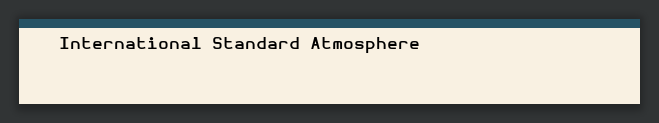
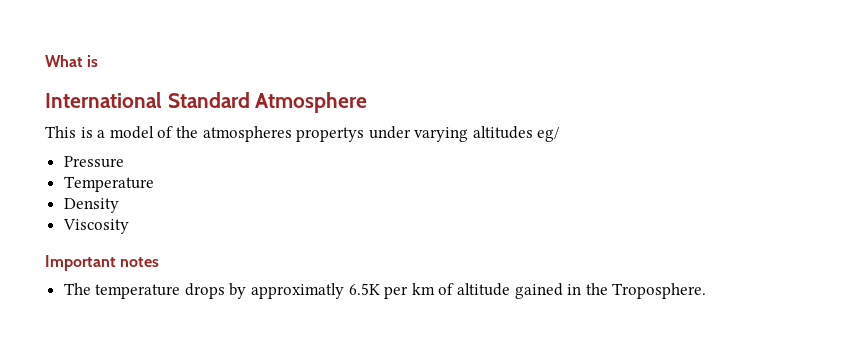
+ What is
+ This is a model of the atmospheres propertys under varying altitudes eg/
+ Pressure
+ Temperature
+ Density
+ Viscosity
+ Important notes
+ The temperature drops by approximatly 6.5K per km of altitude gained in the Troposphere.

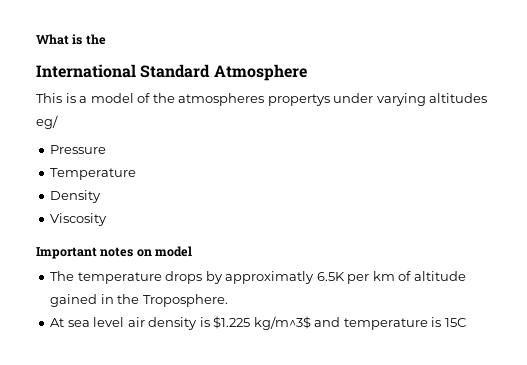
- What is
+ What is the
- Important notes
+ Important notes on model
+ At sea level air density is $1.225 kg/m^3$ and temperature is 15C

